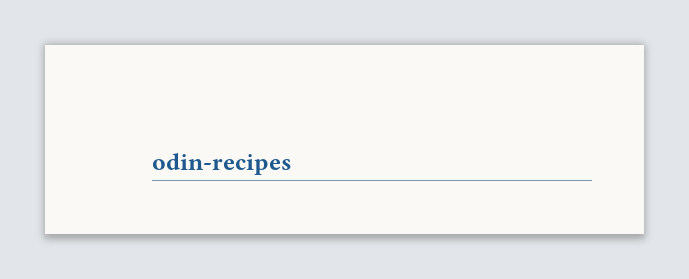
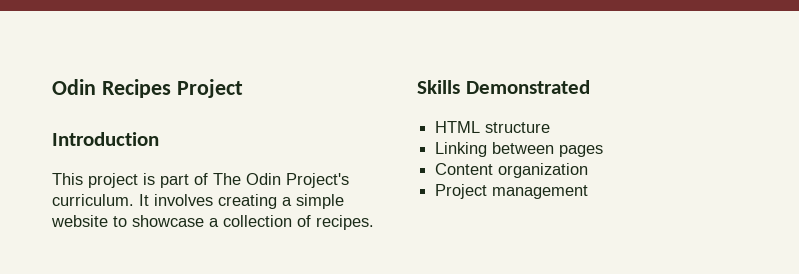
- odin-recipes
+ Odin Recipes Project
+ Introduction
+ This project is part of The Odin Project's curriculum. It involves creating a simple website to showcase a collection of recipes.
+ Skills Demonstrated
+ HTML structure
+ Linking between pages
+ Content organization
+ Project management

